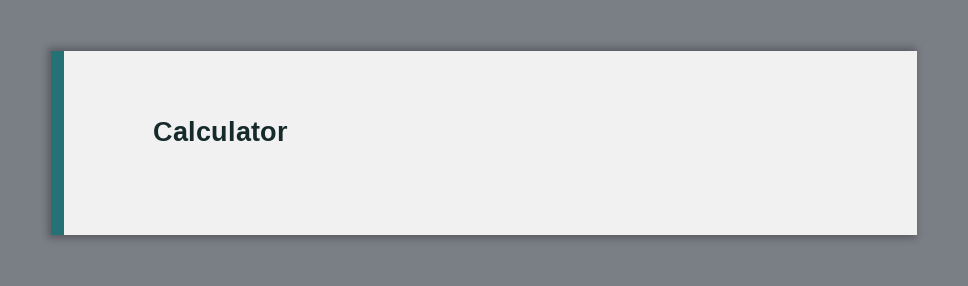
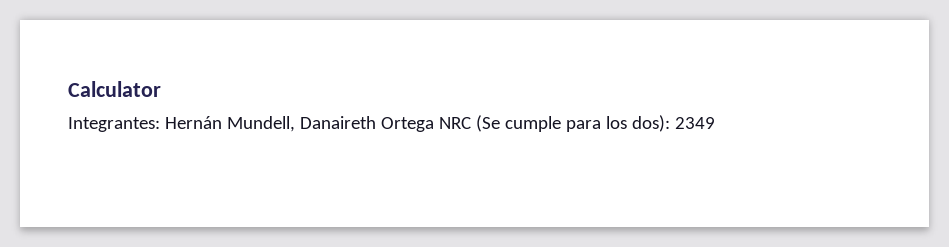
+ Integrantes: Hernán Mundell, Danaireth Ortega NRC (Se cumple para los dos): 2349

